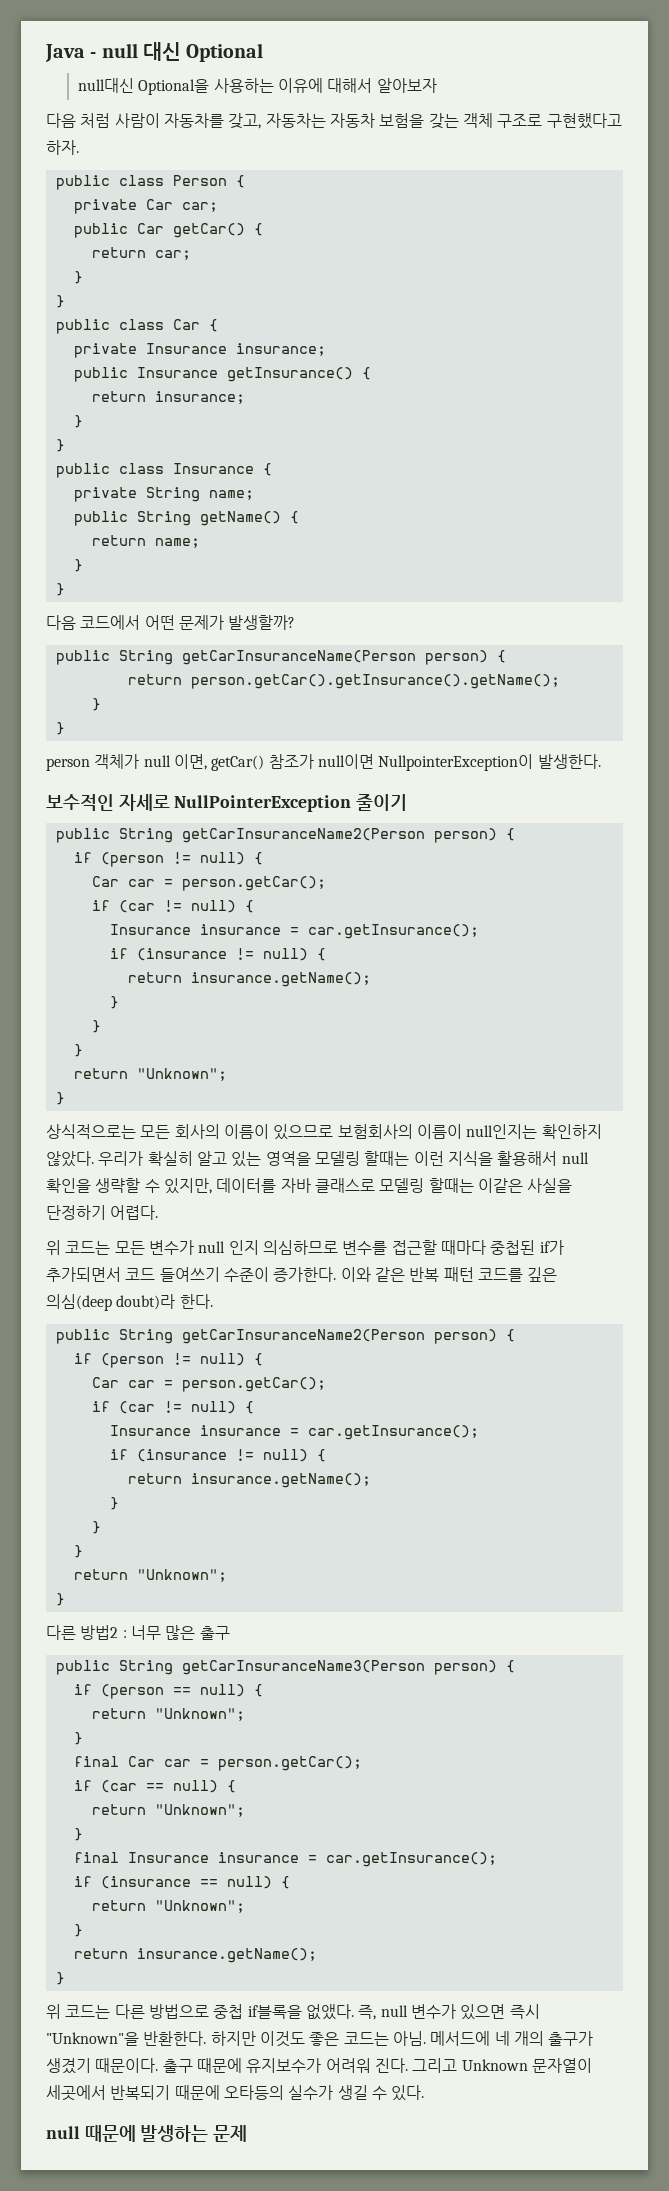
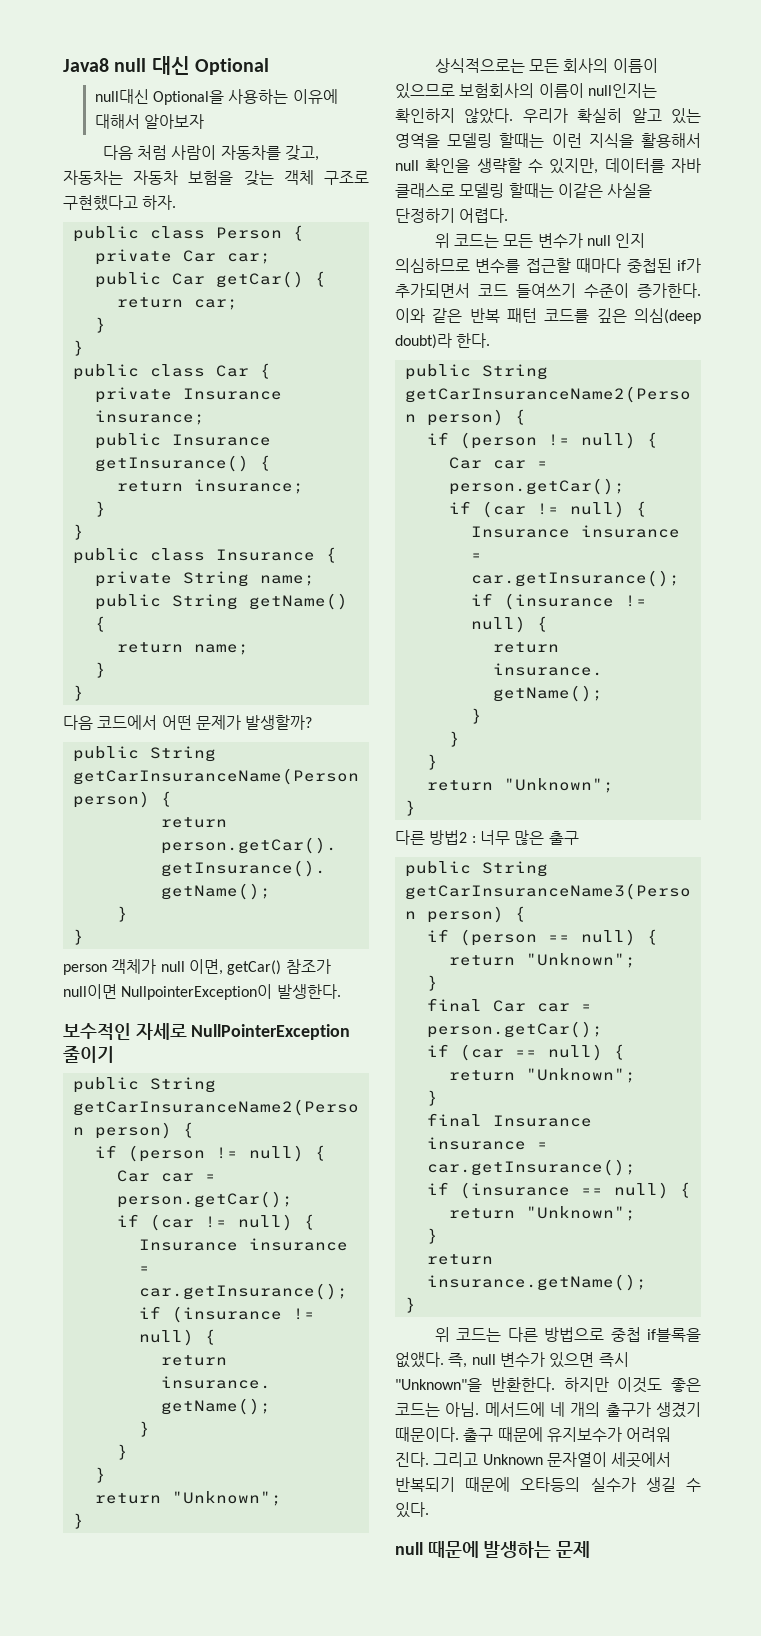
- Java - null 대신 Optional
+ Java8 null 대신 Optional

